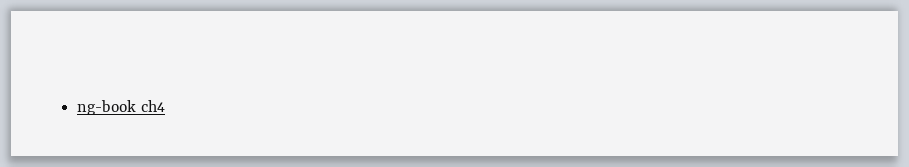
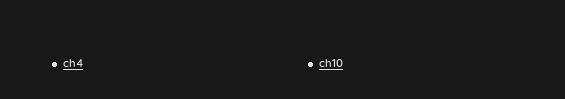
- ng-book ch4
+ ch4
+ ch10

